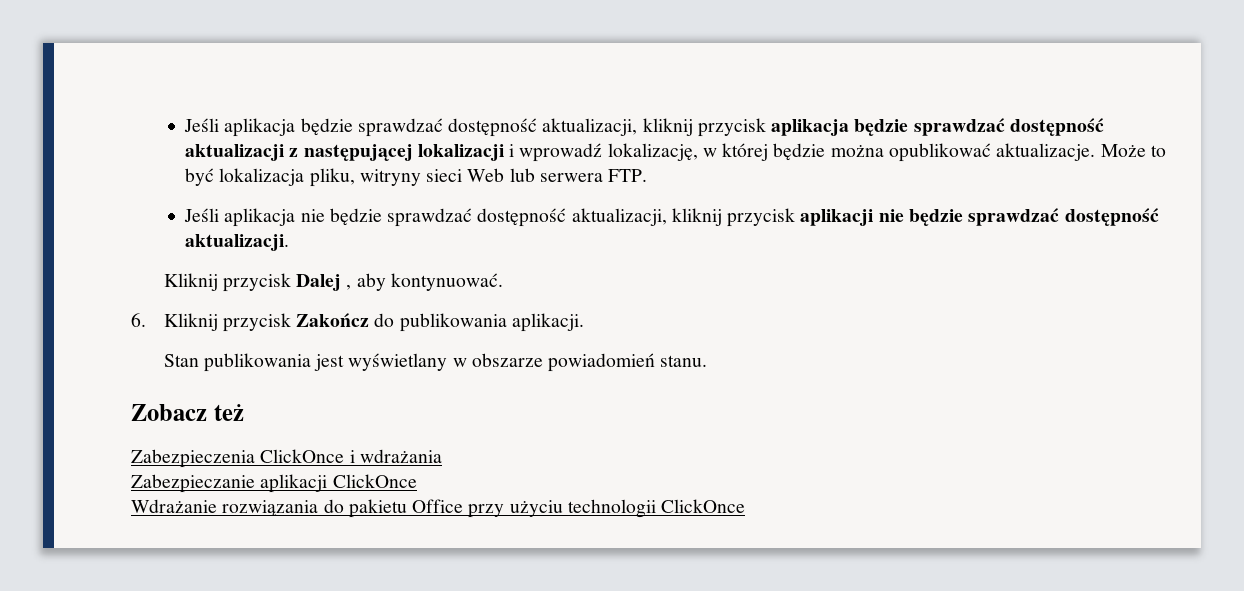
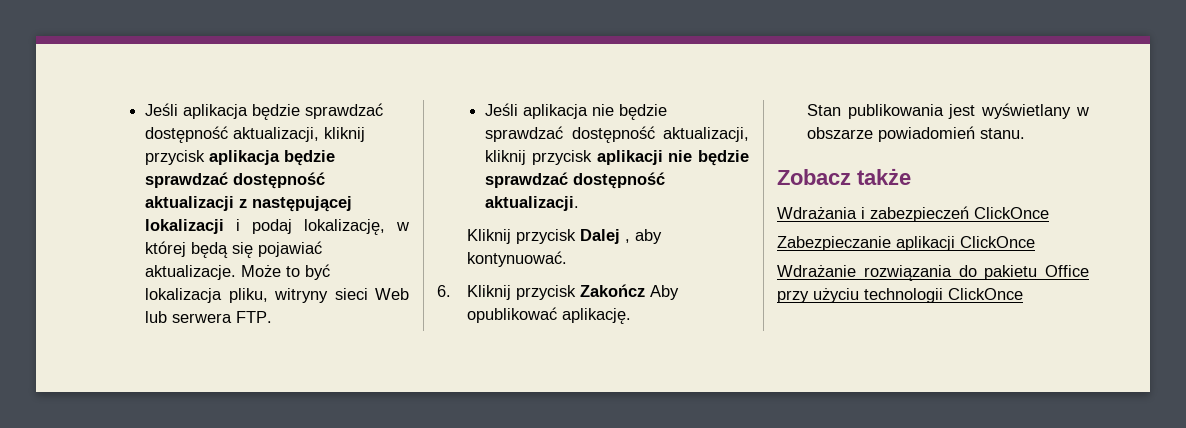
- Jeśli aplikacja będzie sprawdzać dostępność aktualizacji, kliknij przycisk aplikacja będzie sprawdzać dostępność aktualizacji z następującej lokalizacji i wprowadź lokalizację, w której będzie można opublikować aktualizacje.
+ Jeśli aplikacja będzie sprawdzać dostępność aktualizacji, kliknij przycisk aplikacja będzie sprawdzać dostępność aktualizacji z następującej lokalizacji i podaj lokalizację, w której będą się pojawiać aktualizacje.
- 6. Kliknij przycisk Zakończ do publikowania aplikacji.
+ 6. Kliknij przycisk Zakończ Aby opublikować aplikację.
- Zobacz też
- Zabezpieczenia ClickOnce i wdrażania
+ Zobacz także
+ Wdrażania i zabezpieczeń ClickOnce

